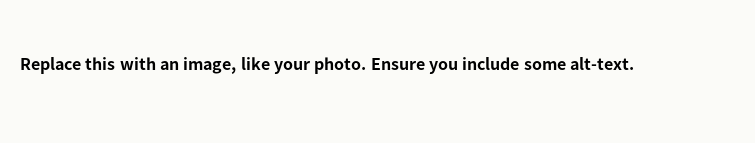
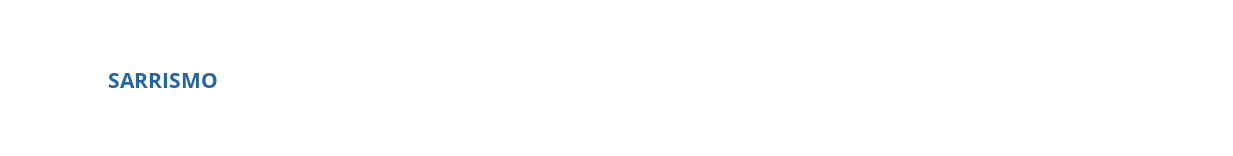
- Replace this with an image, like your photo. Ensure you include some alt-text.
+ SARRISMO

